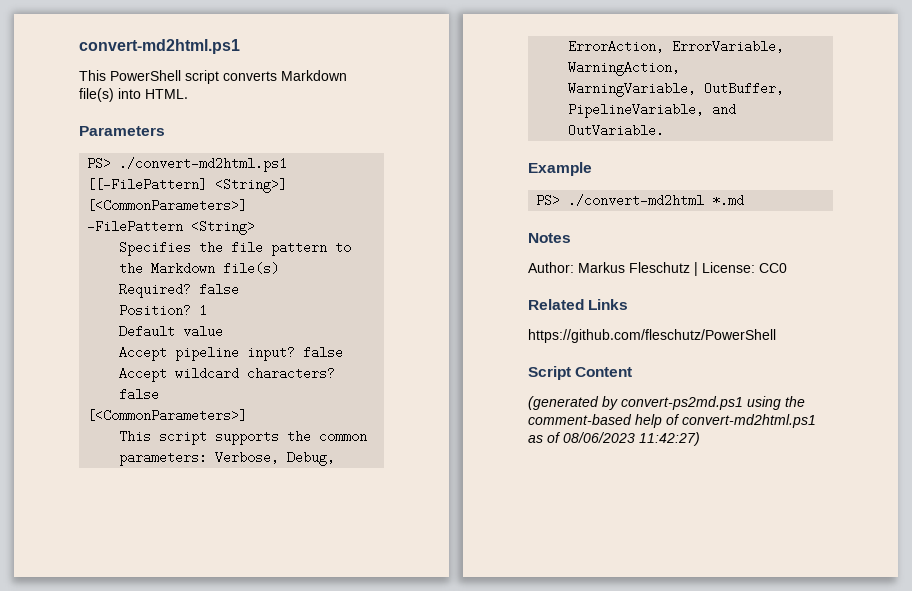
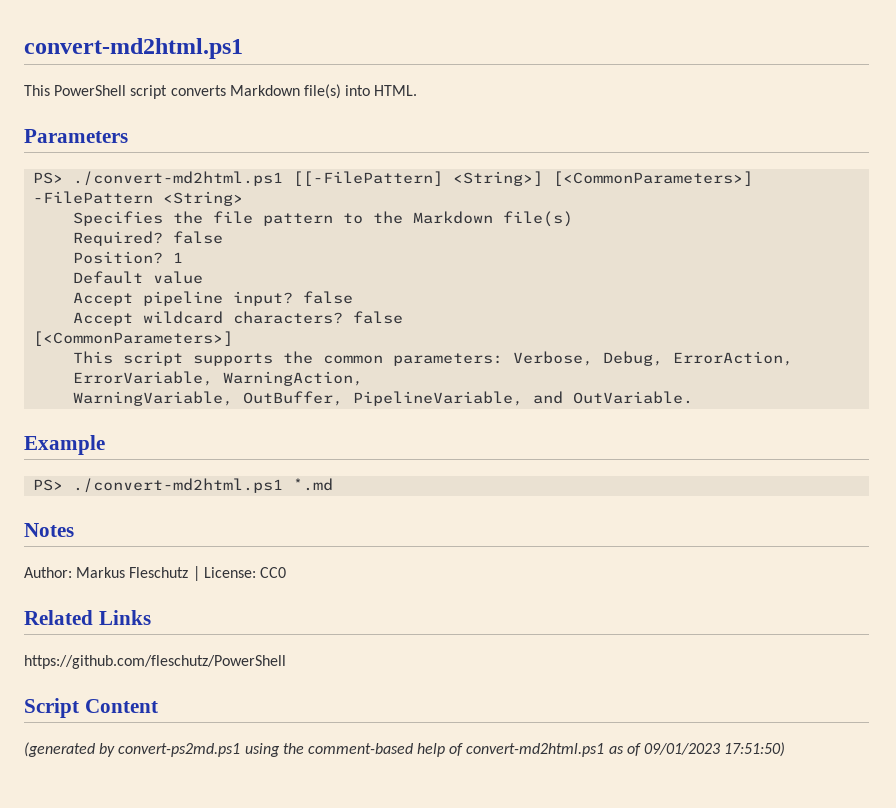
- PS> ./convert-md2html *.md
+ PS> ./convert-md2html.ps1 *.md
- (generated by convert-ps2md.ps1 using the comment-based help of convert-md2html.ps1 as of 08/06/2023 11:42:27)
+ (generated by convert-ps2md.ps1 using the comment-based help of convert-md2html.ps1 as of 09/01/2023 17:51:50)

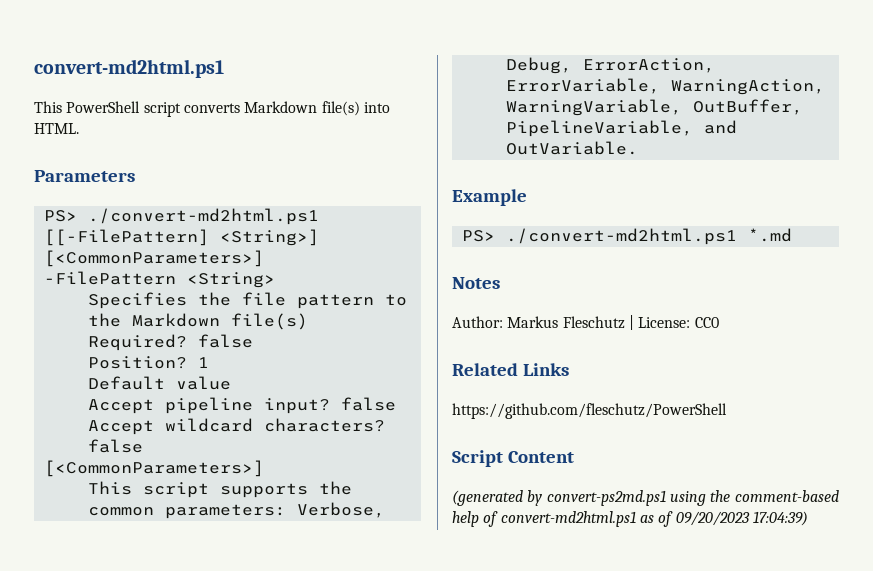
- (generated by convert-ps2md.ps1 using the comment-based help of convert-md2html.ps1 as of 09/01/2023 17:51:50)
+ (generated by convert-ps2md.ps1 using the comment-based help of convert-md2html.ps1 as of 09/20/2023 17:04:39)

